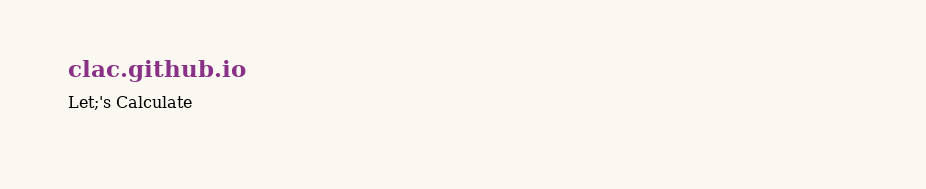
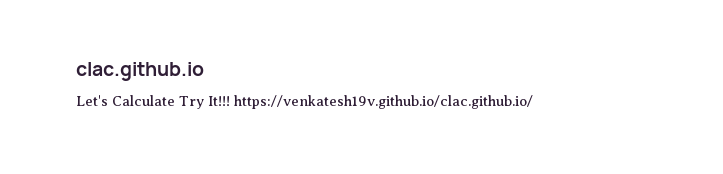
- Let;'s Calculate
+ Let's Calculate Try It!!! https://venkatesh19v.github.io/clac.github.io/

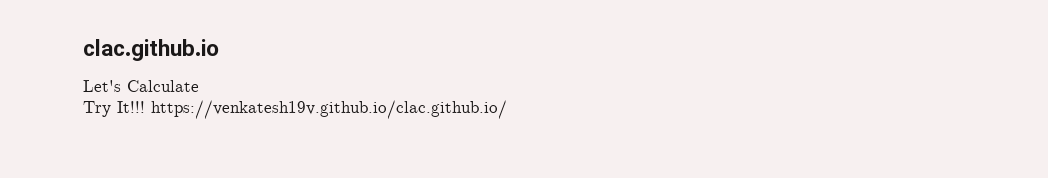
- Let's Calculate Try It!!! https://venkatesh19v.github.io/clac.github.io/
+ Let's Calculate
+ Try It!!! https://venkatesh19v.github.io/clac.github.io/

